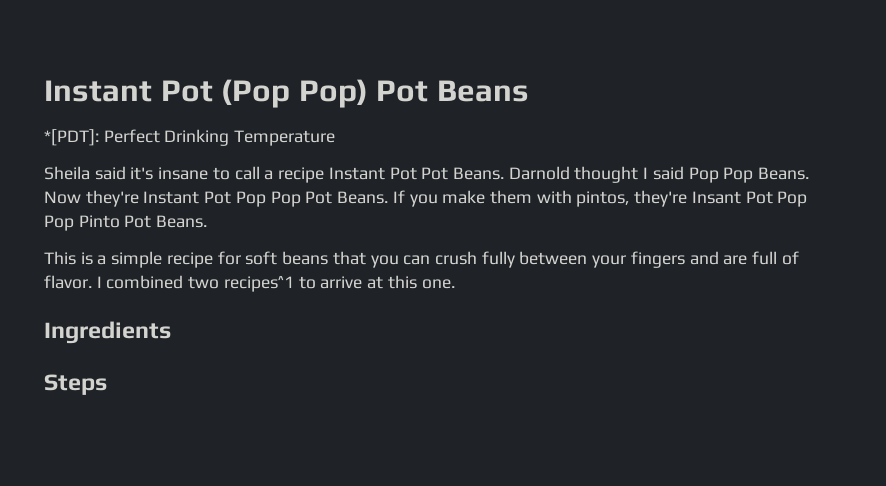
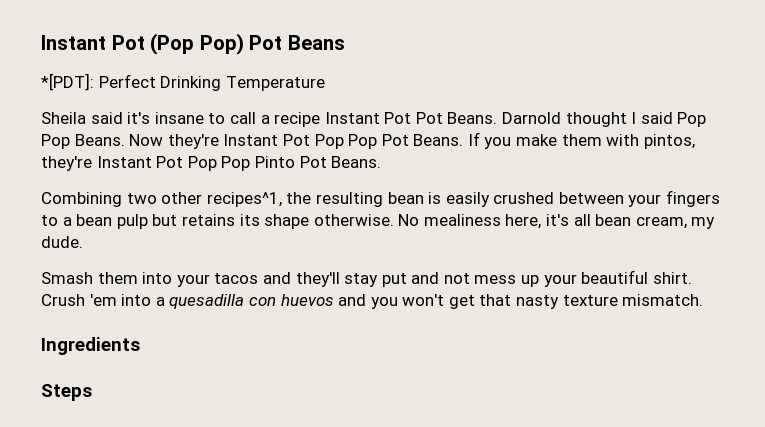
- If you make them with pintos, they're Insant Pot Pop Pop Pinto Pot Beans.
+ If you make them with pintos, they're Instant Pot Pop Pop Pinto Pot Beans.
- This is a simple recipe for soft beans that you can crush fully between your fingers and are full of flavor. I combined two recipes^1 to arrive at this one.
+ Combining two other recipes^1, the resulting bean is easily crushed between your fingers to a bean pulp but retains its shape otherwise. No mealiness here, it's all bean cream, my dude.
+ Smash them into your tacos and they'll stay put and not mess up your beautiful shirt. Crush 'em into a quesadilla con huevos and you won't get that nasty texture mismatch.

